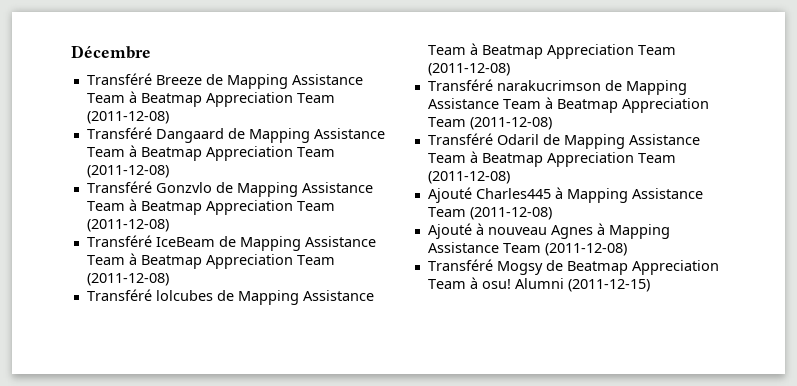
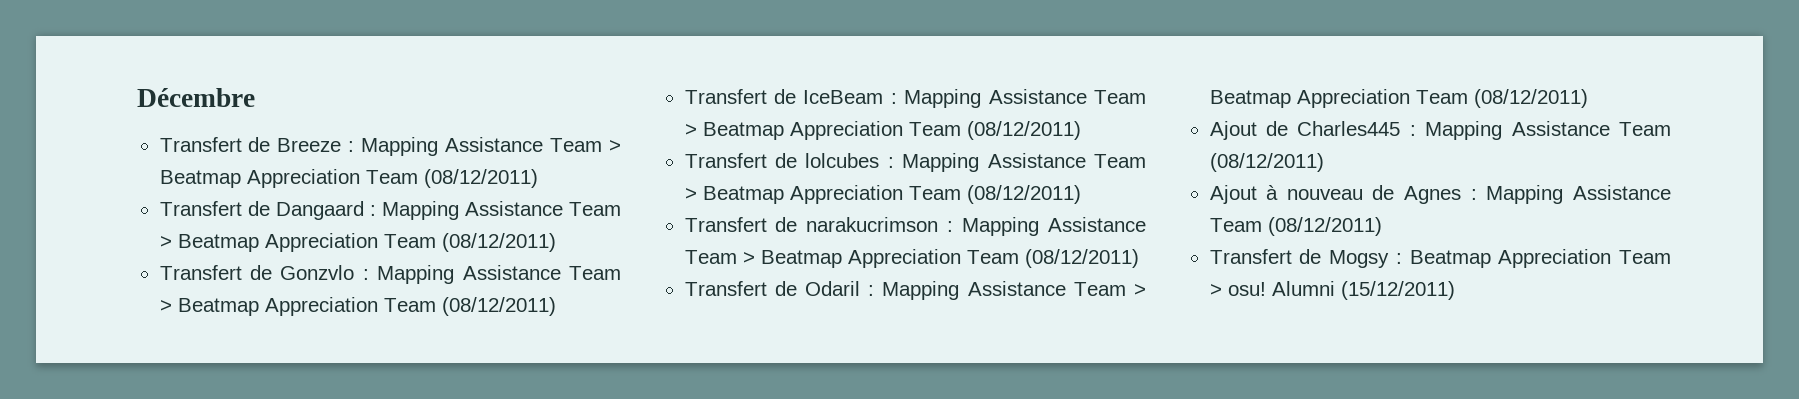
- Transféré Breeze de Mapping Assistance Team à Beatmap Appreciation Team (2011-12-08)
- Transféré Dangaard de Mapping Assistance Team à Beatmap Appreciation Team (2011-12-08)
- Transféré Gonzvlo de Mapping Assistance Team à Beatmap Appreciation Team (2011-12-08)
- Transféré IceBeam de Mapping Assistance Team à Beatmap Appreciation Team (2011-12-08)
- Transféré lolcubes de Mapping Assistance Team à Beatmap Appreciation Team (2011-12-08)
- Transféré narakucrimson de Mapping Assistance Team à Beatmap Appreciation Team (2011-12-08)
- Transféré Odaril de Mapping Assistance Team à Beatmap Appreciation Team (2011-12-08)
- Ajouté Charles445 à Mapping Assistance Team (2011-12-08)
- Ajouté à nouveau Agnes à Mapping Assistance Team (2011-12-08)
- Transféré Mogsy de Beatmap Appreciation Team à osu!
+ Transfert de Breeze : Mapping Assistance Team > Beatmap Appreciation Team (08/12/2011)
+ Transfert de Dangaard : Mapping Assistance Team > Beatmap Appreciation Team (08/12/2011)
+ Transfert de Gonzvlo : Mapping Assistance Team > Beatmap Appreciation Team (08/12/2011)
+ Transfert de IceBeam : Mapping Assistance Team > Beatmap Appreciation Team (08/12/2011)
+ Transfert de lolcubes : Mapping Assistance Team > Beatmap Appreciation Team (08/12/2011)
+ Transfert de narakucrimson : Mapping Assistance Team > Beatmap Appreciation Team (08/12/2011)
+ Transfert de Odaril : Mapping Assistance Team > Beatmap Appreciation Team (08/12/2011)
+ Ajout de Charles445 : Mapping Assistance Team (08/12/2011)
+ Ajout à nouveau de Agnes : Mapping Assistance Team (08/12/2011)
+ Transfert de Mogsy : Beatmap Appreciation Team > osu!
- Alumni (2011-12-15)
+ Alumni (15/12/2011)

